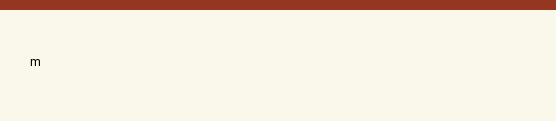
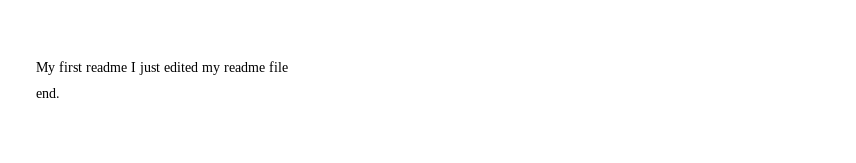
- m
+ My first readme I just edited my readme file
+ end.

